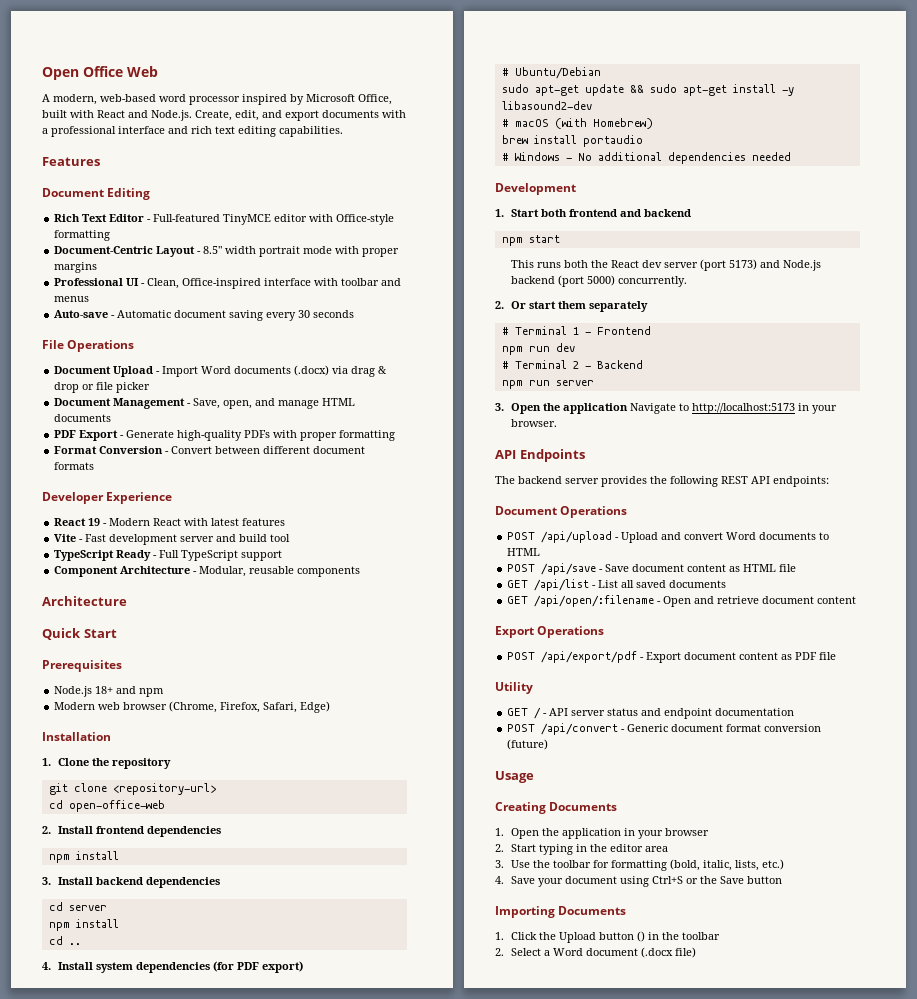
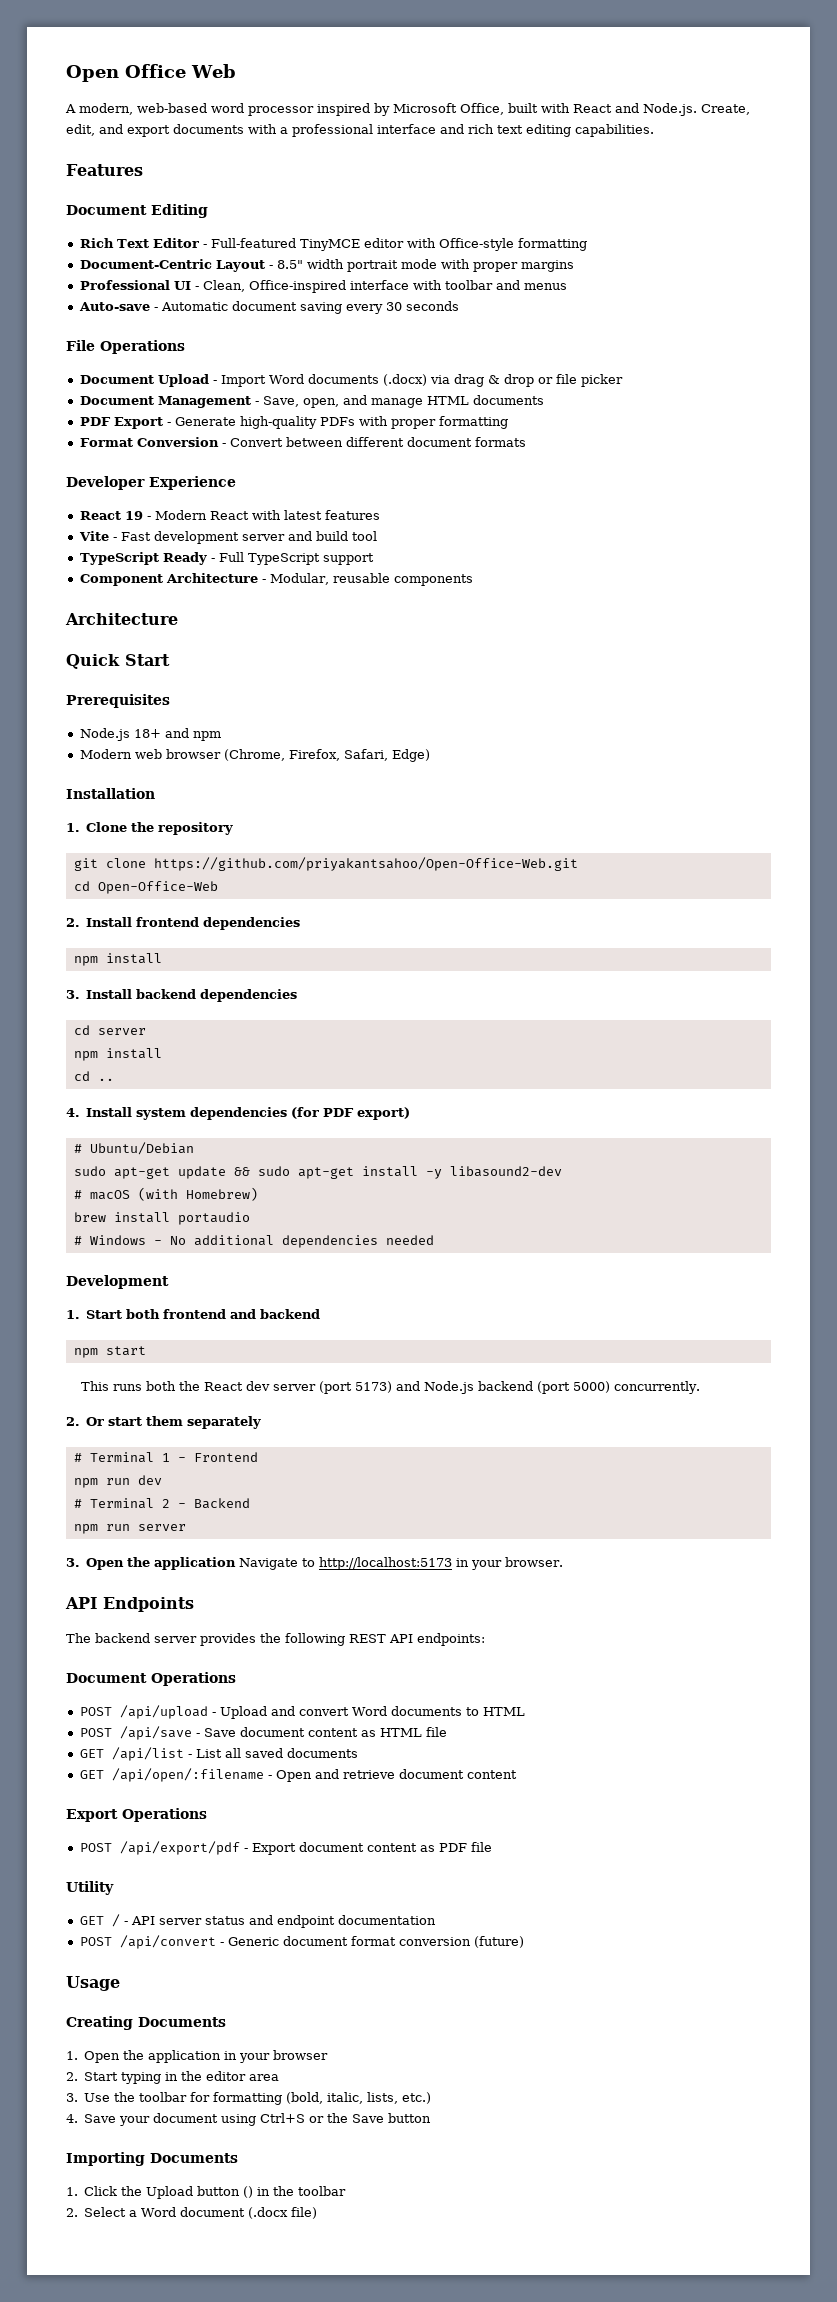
- git clone <repository-url>
- cd open-office-web
+ git clone https://github.com/priyakantsahoo/Open-Office-Web.git
+ cd Open-Office-Web

